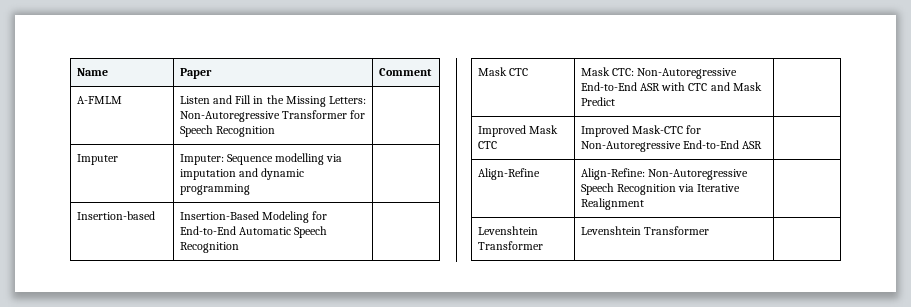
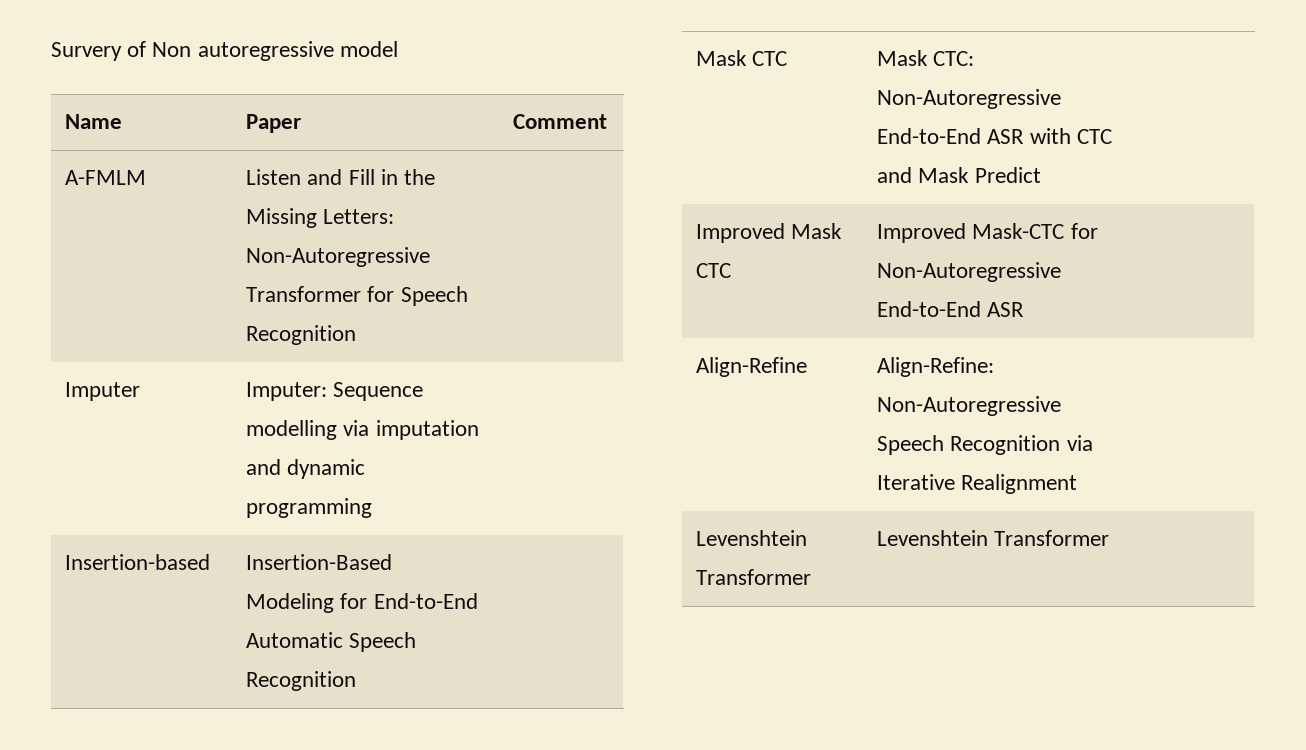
+ Survery of Non autoregressive model

